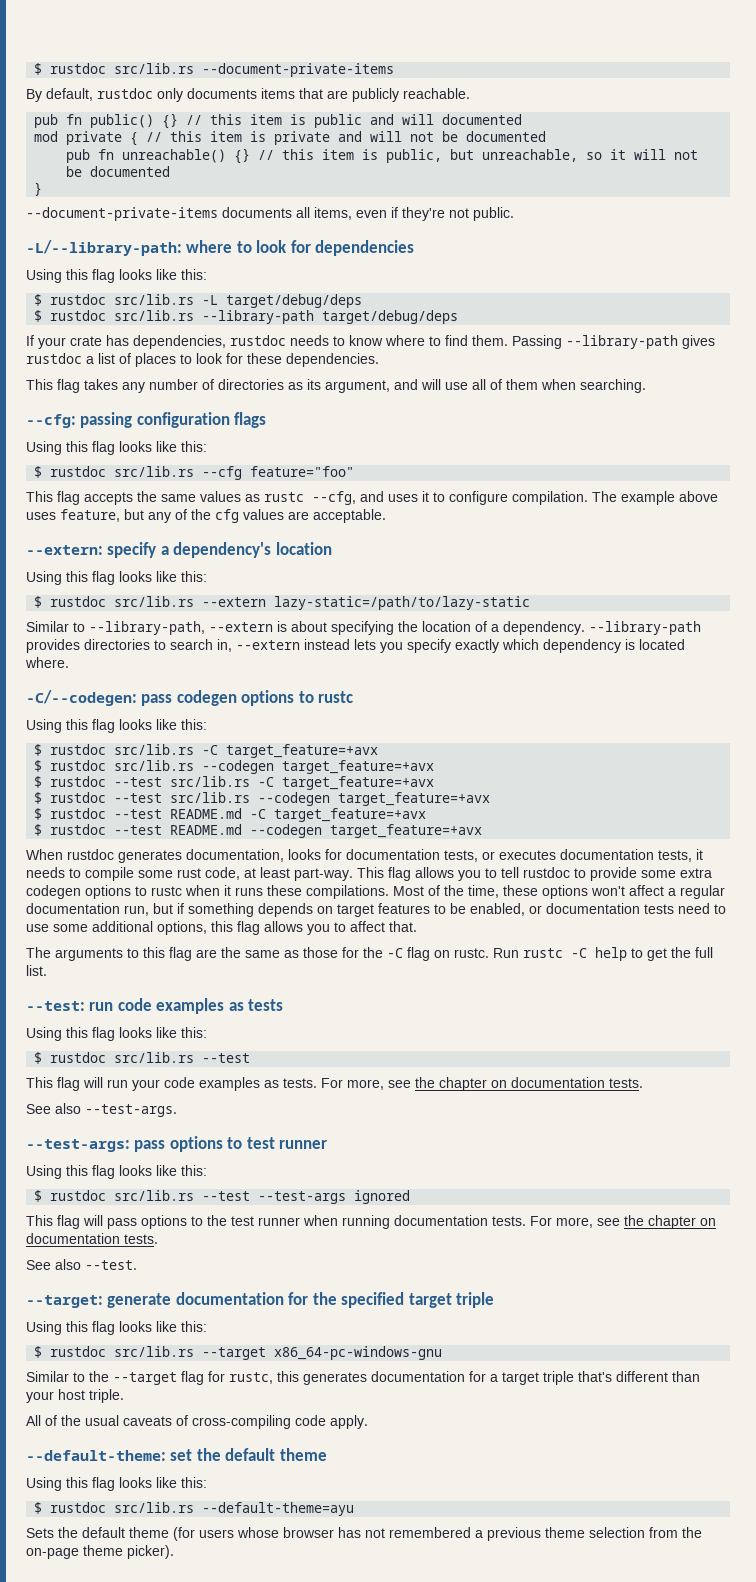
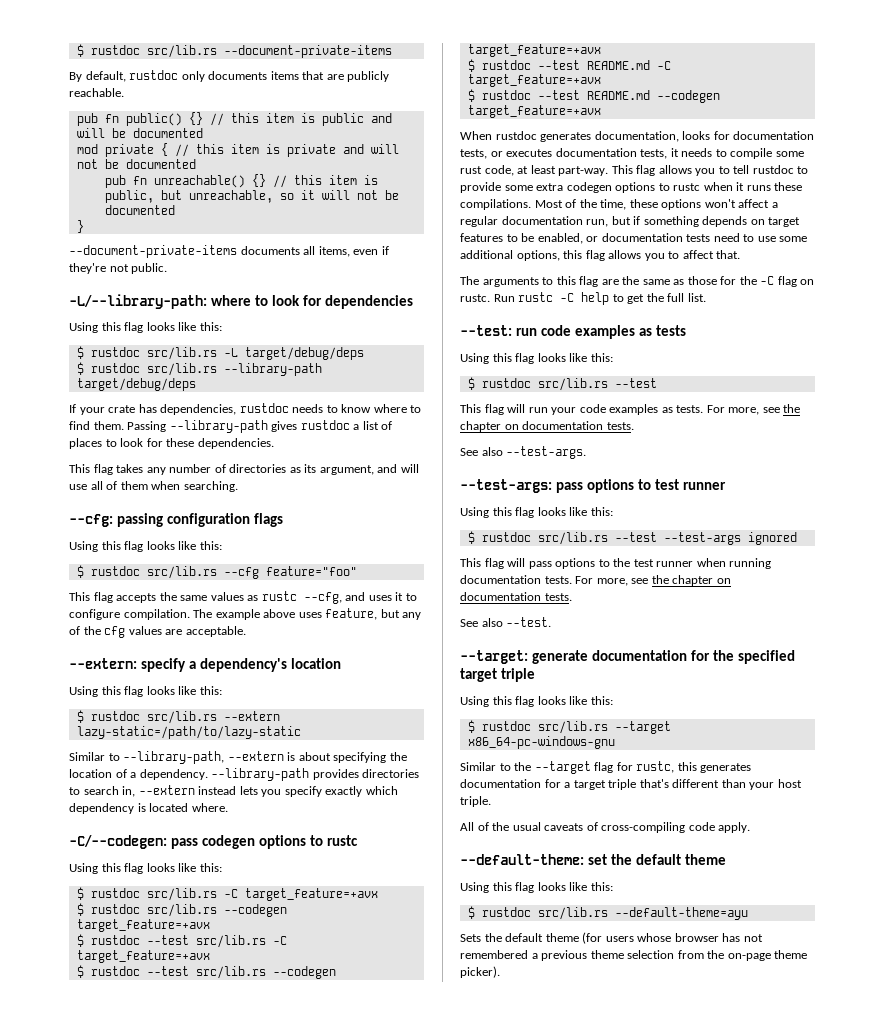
- pub fn public() {} // this item is public and will documented
+ pub fn public() {} // this item is public and will be documented

